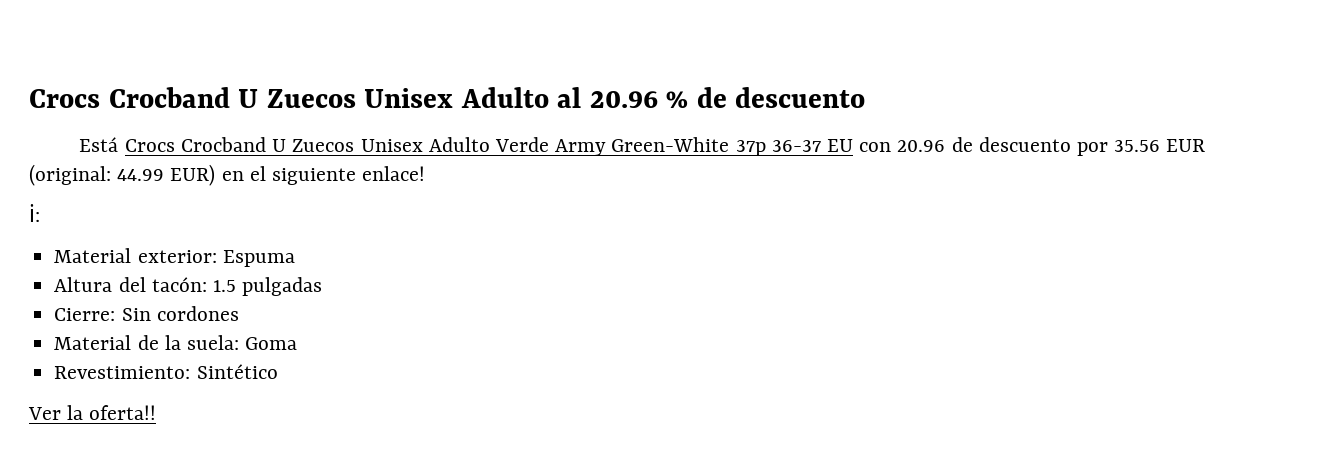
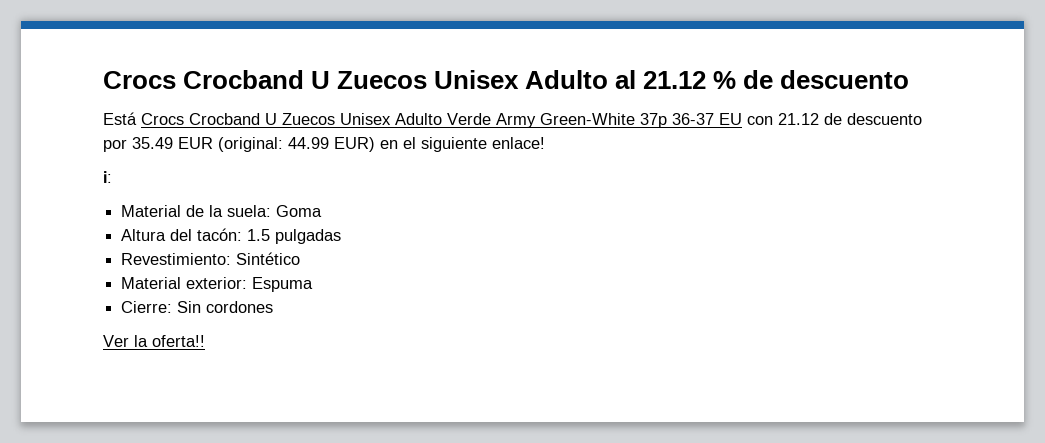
- Crocs Crocband U Zuecos Unisex Adulto al 20.96 % de descuento
+ Crocs Crocband U Zuecos Unisex Adulto al 21.12 % de descuento
- Está Crocs Crocband U Zuecos Unisex Adulto Verde Army Green-White 37p 36-37 EU con 20.96 de descuento por 35.56 EUR (original: 44.99 EUR) en el siguiente enlace!
+ Está Crocs Crocband U Zuecos Unisex Adulto Verde Army Green-White 37p 36-37 EU con 21.12 de descuento por 35.49 EUR (original: 44.99 EUR) en el siguiente enlace!
- Material exterior: Espuma
+ Material de la suela: Goma
+ Revestimiento: Sintético
+ Material exterior: Espuma
  Cierre: Sin cordones
- Material de la suela: Goma
- Revestimiento: Sintético

